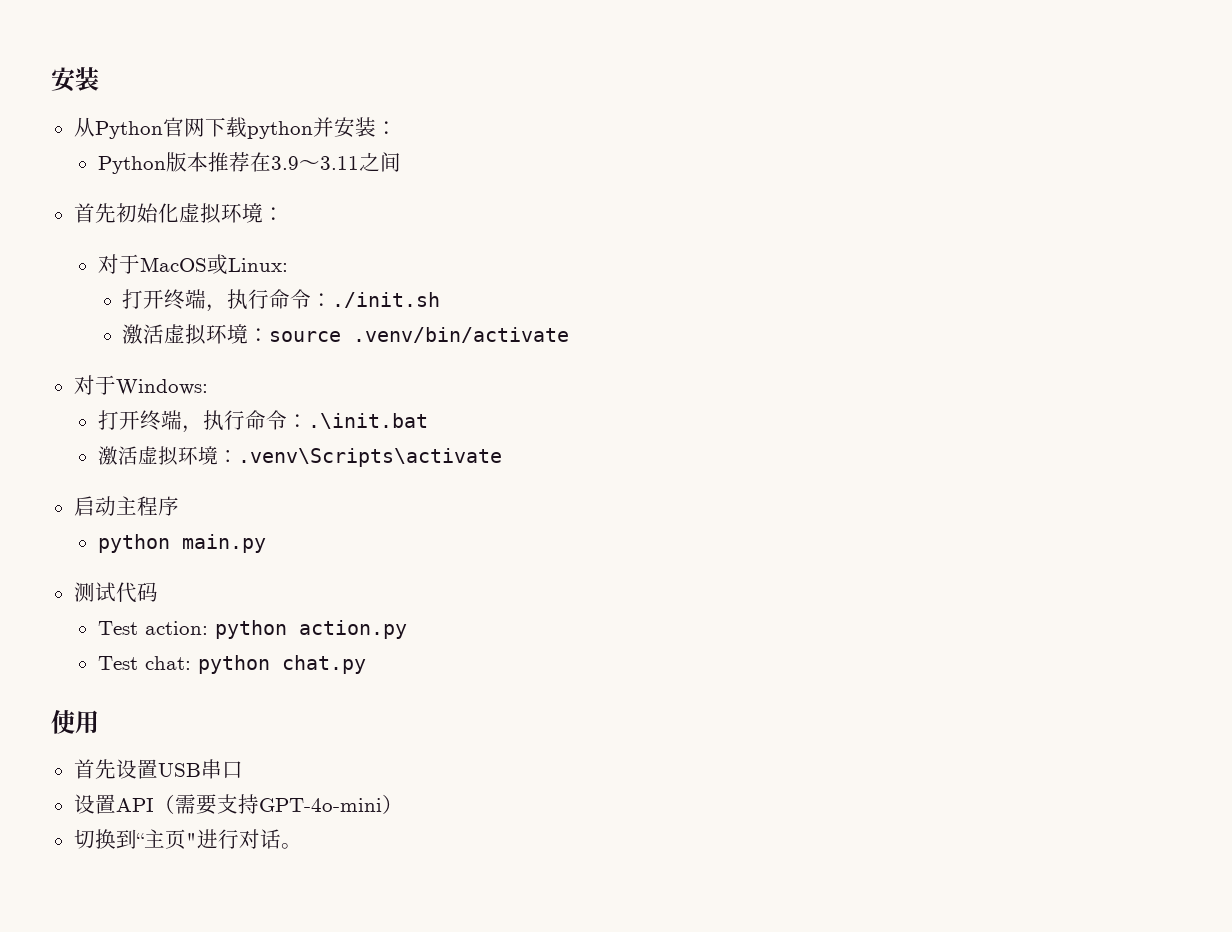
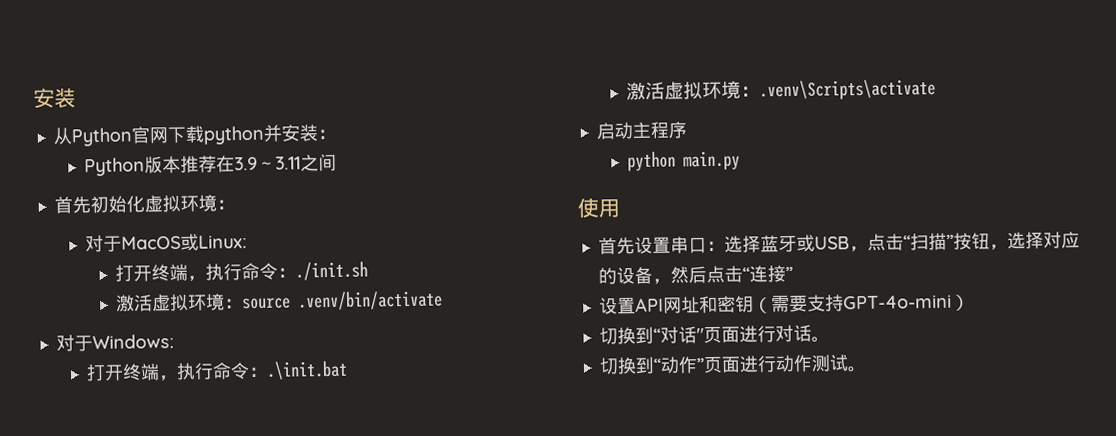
- 测试代码
- Test action: python action.py
- Test chat: python chat.py
- 首先设置USB串口
+ 首先设置串口：选择蓝牙或USB，点击“扫描”按钮，选择对应的设备，然后点击“连接”
- 设置API（需要支持GPT-4o-mini）
+ 设置API网址和密钥（需要支持GPT-4o-mini）
- 切换到“主页"进行对话。
+ 切换到“对话"页面进行对话。
+ 切换到“动作”页面进行动作测试。

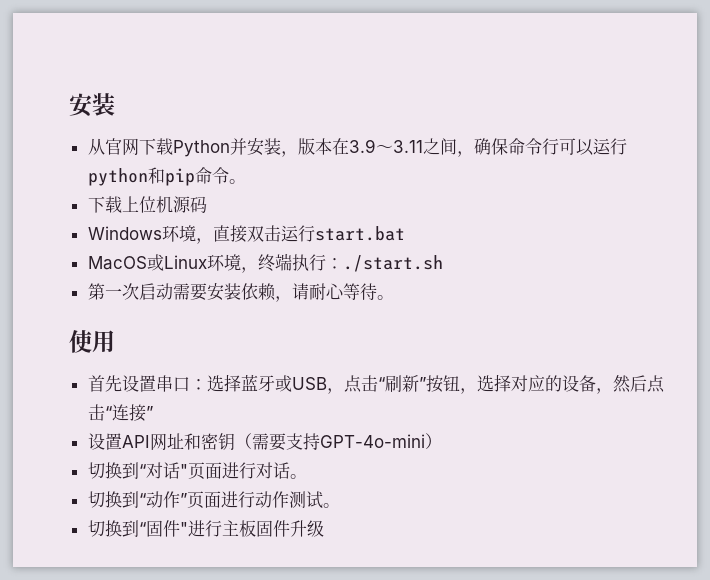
- 从Python官网下载python并安装：
- Python版本推荐在3.9～3.11之间
- 首先初始化虚拟环境：
- 对于MacOS或Linux:
- 打开终端，执行命令：./init.sh
- 激活虚拟环境：source .venv/bin/activate
- 对于Windows:
- 打开终端，执行命令：.\init.bat
- 激活虚拟环境：.venv\Scripts\activate
- 启动主程序
- python main.py
+ 从官网下载Python并安装，版本在3.9～3.11之间，确保命令行可以运行python和pip命令。
+ 下载上位机源码
+ Windows环境，直接双击运行start.bat
+ MacOS或Linux环境，终端执行：./start.sh
+ 第一次启动需要安装依赖，请耐心等待。
- 首先设置串口：选择蓝牙或USB，点击“扫描”按钮，选择对应的设备，然后点击“连接”
+ 首先设置串口：选择蓝牙或USB，点击“刷新”按钮，选择对应的设备，然后点击“连接”
+ 切换到“固件"进行主板固件升级

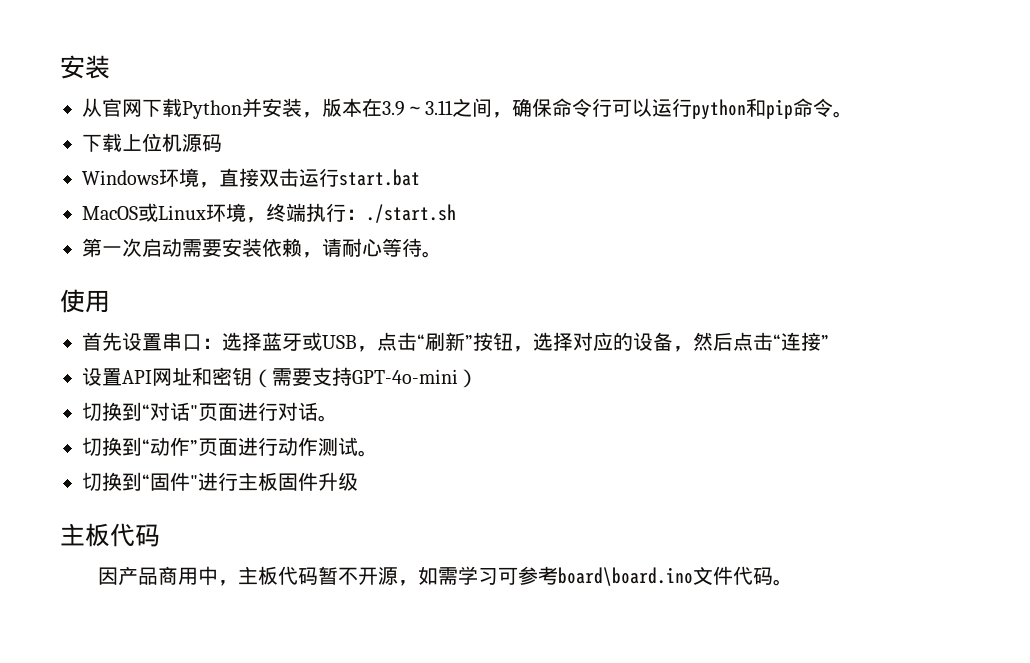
  切换到“固件"进行主板固件升级
+ 主板代码
+ 因产品商用中，主板代码暂不开源，如需学习可参考board\board.ino文件代码。

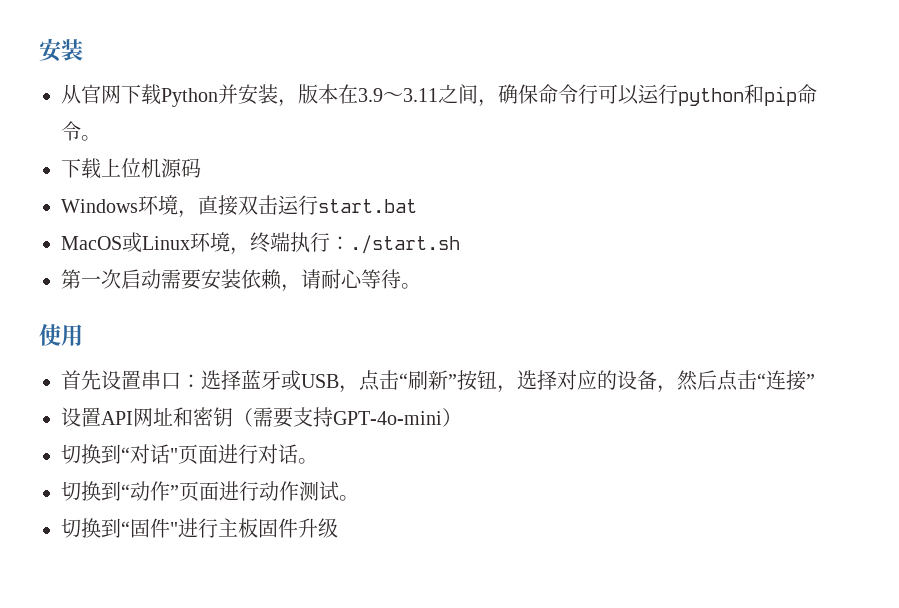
  切换到“固件"进行主板固件升级
- 主板代码
- 因产品商用中，主板代码暂不开源，如需学习可参考board\board.ino文件代码。

